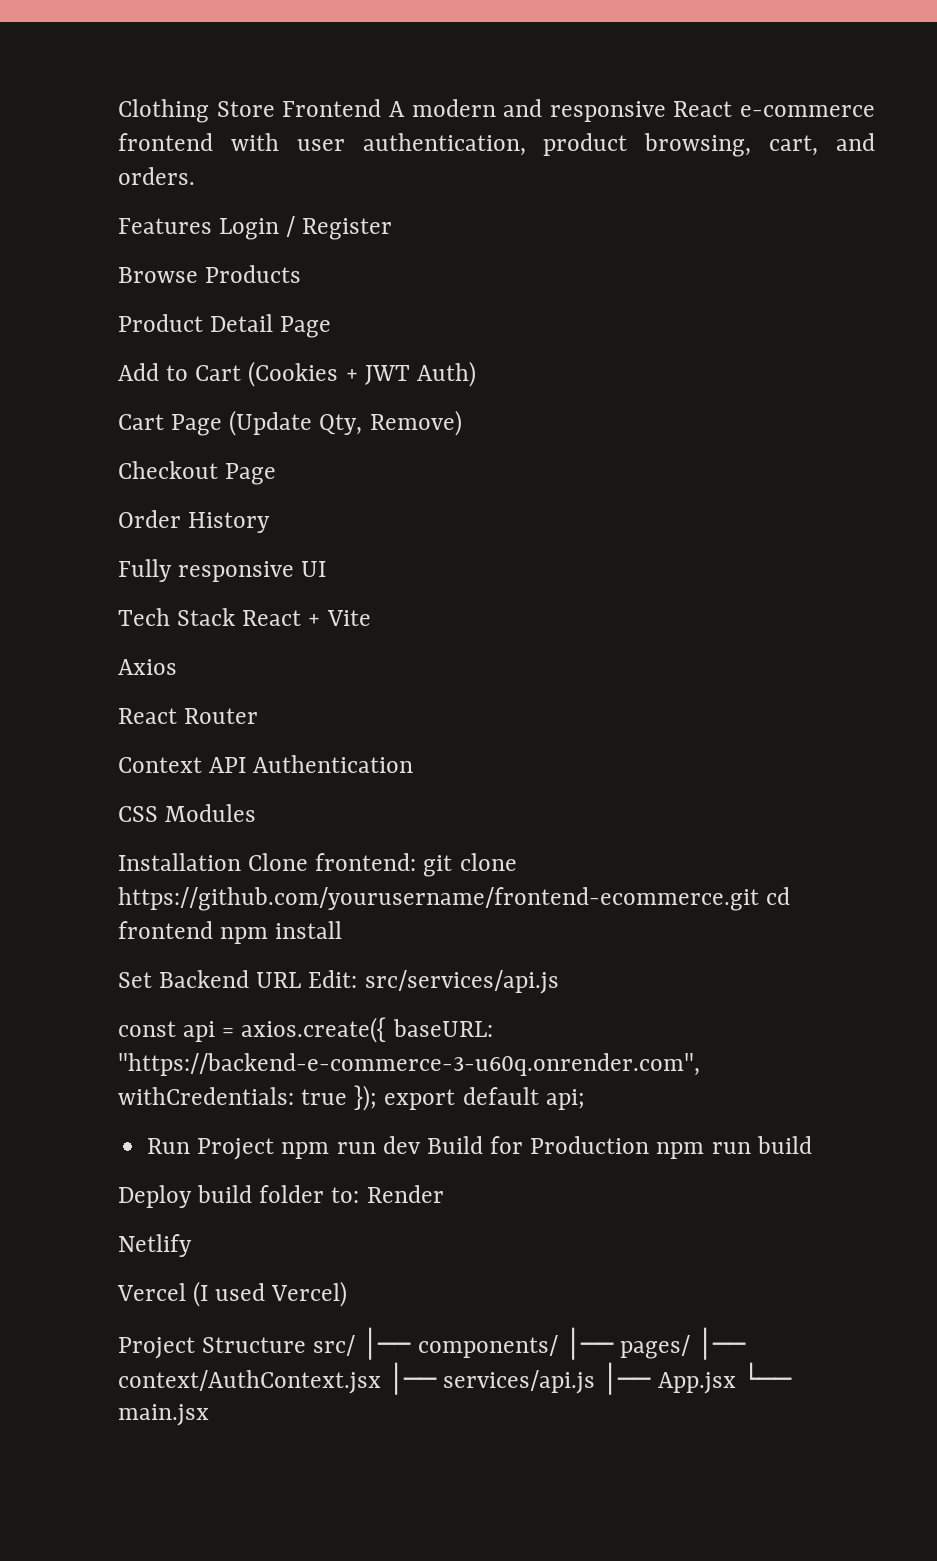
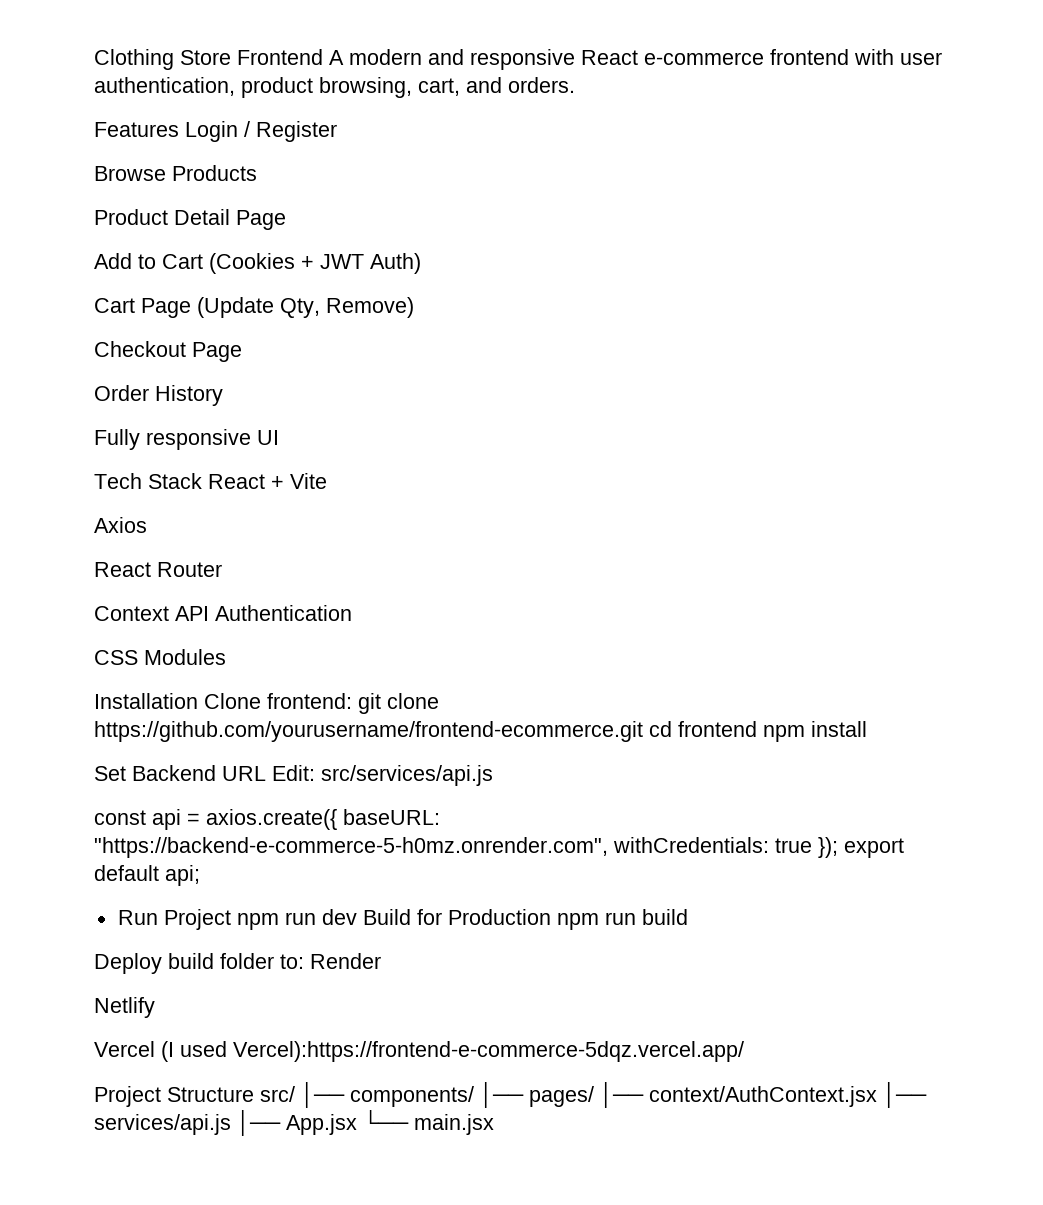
- const api = axios.create({ baseURL: "https://backend-e-commerce-3-u60q.onrender.com", withCredentials: true }); export default api;
+ const api = axios.create({ baseURL: "https://backend-e-commerce-5-h0mz.onrender.com", withCredentials: true }); export default api;
- Vercel (I used Vercel)
+ Vercel (I used Vercel):https://frontend-e-commerce-5dqz.vercel.app/

